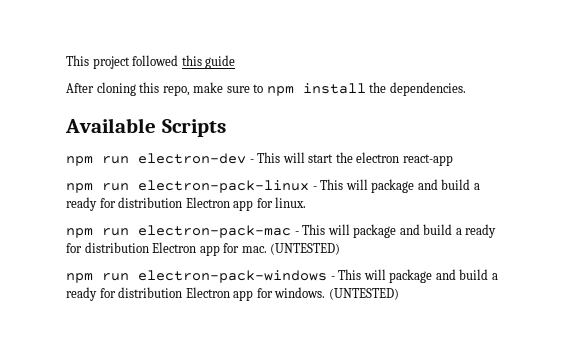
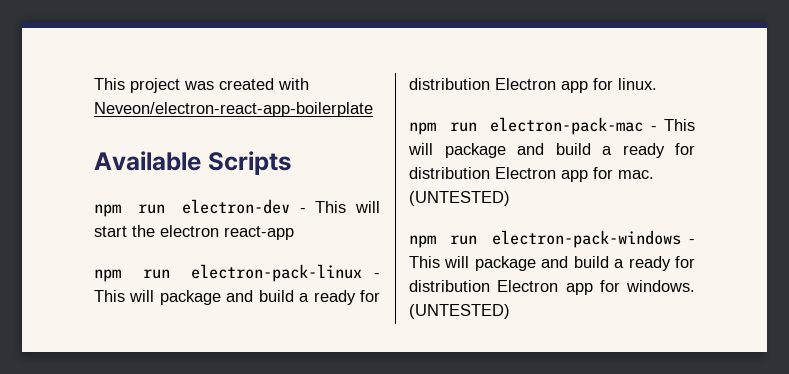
- This project followed this guide
- After cloning this repo, make sure to npm install the dependencies.
+ This project was created with Neveon/electron-react-app-boilerplate

